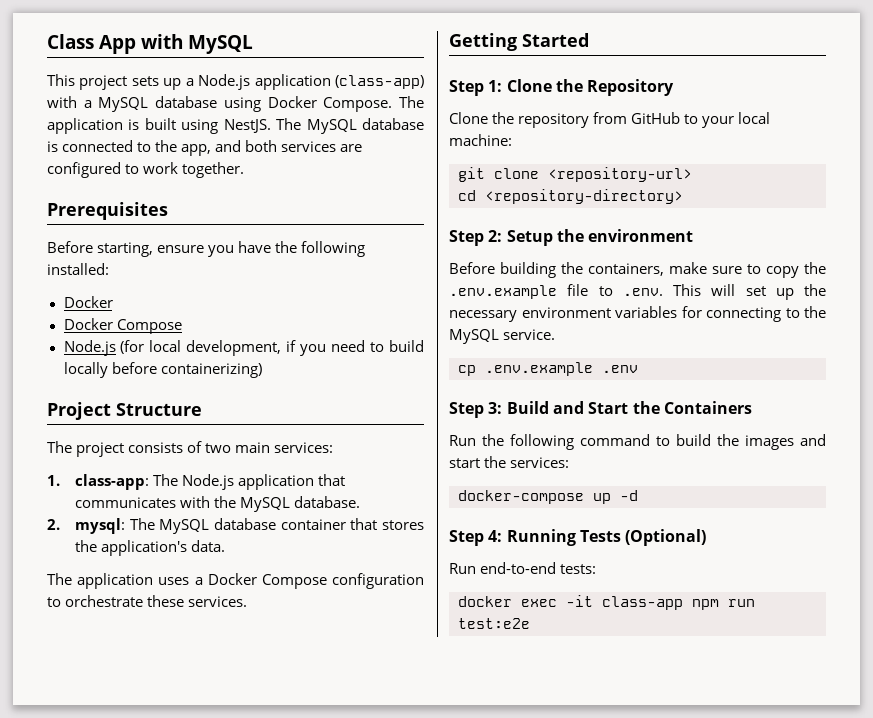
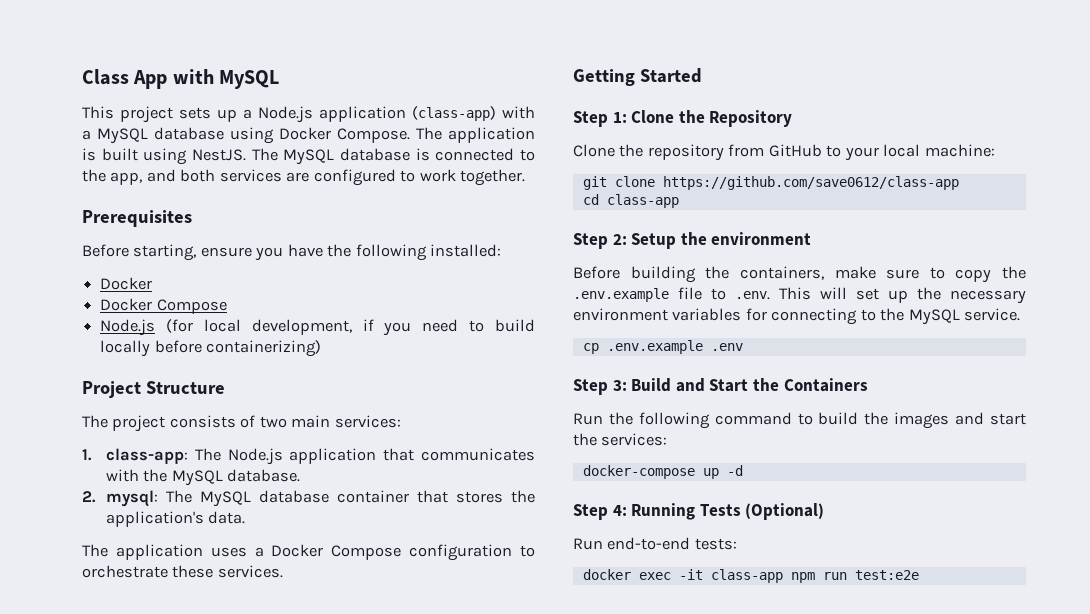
- git clone <repository-url>
+ git clone https://github.com/save0612/class-app
- cd <repository-directory>
+ cd class-app

